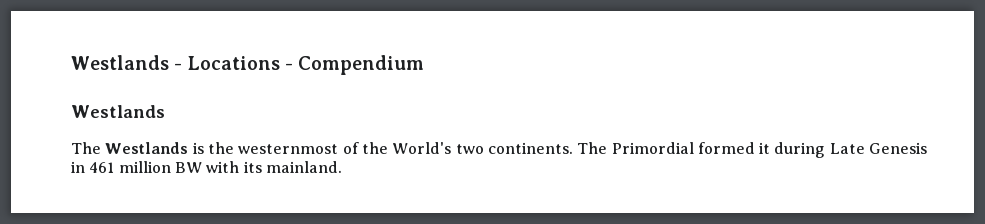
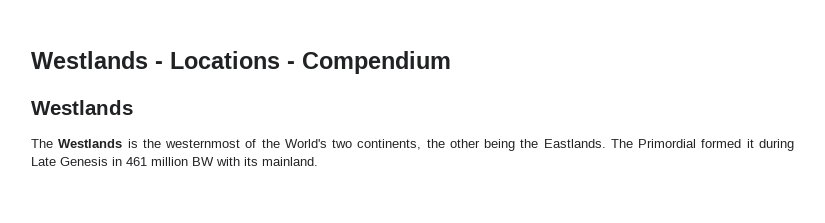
- The Westlands is the westernmost of the World's two continents.
+ The Westlands is the westernmost of the World's two continents, the other being the Eastlands.

